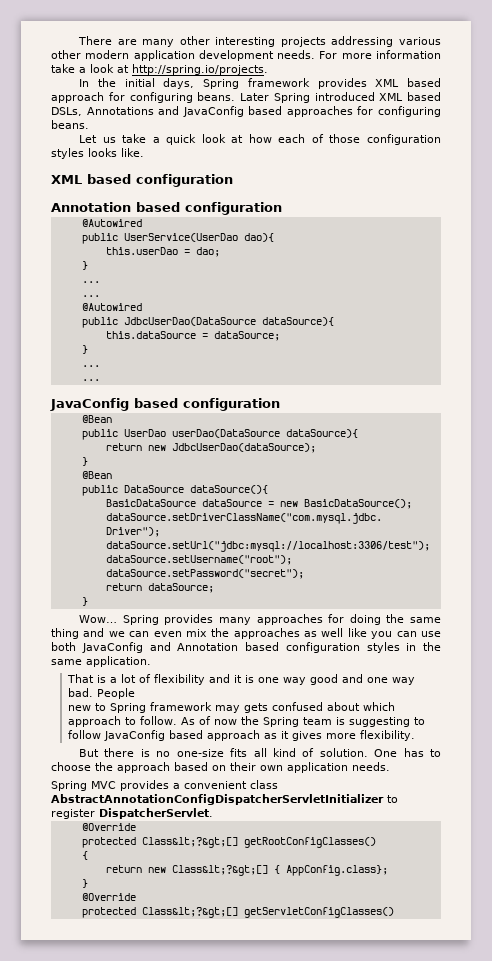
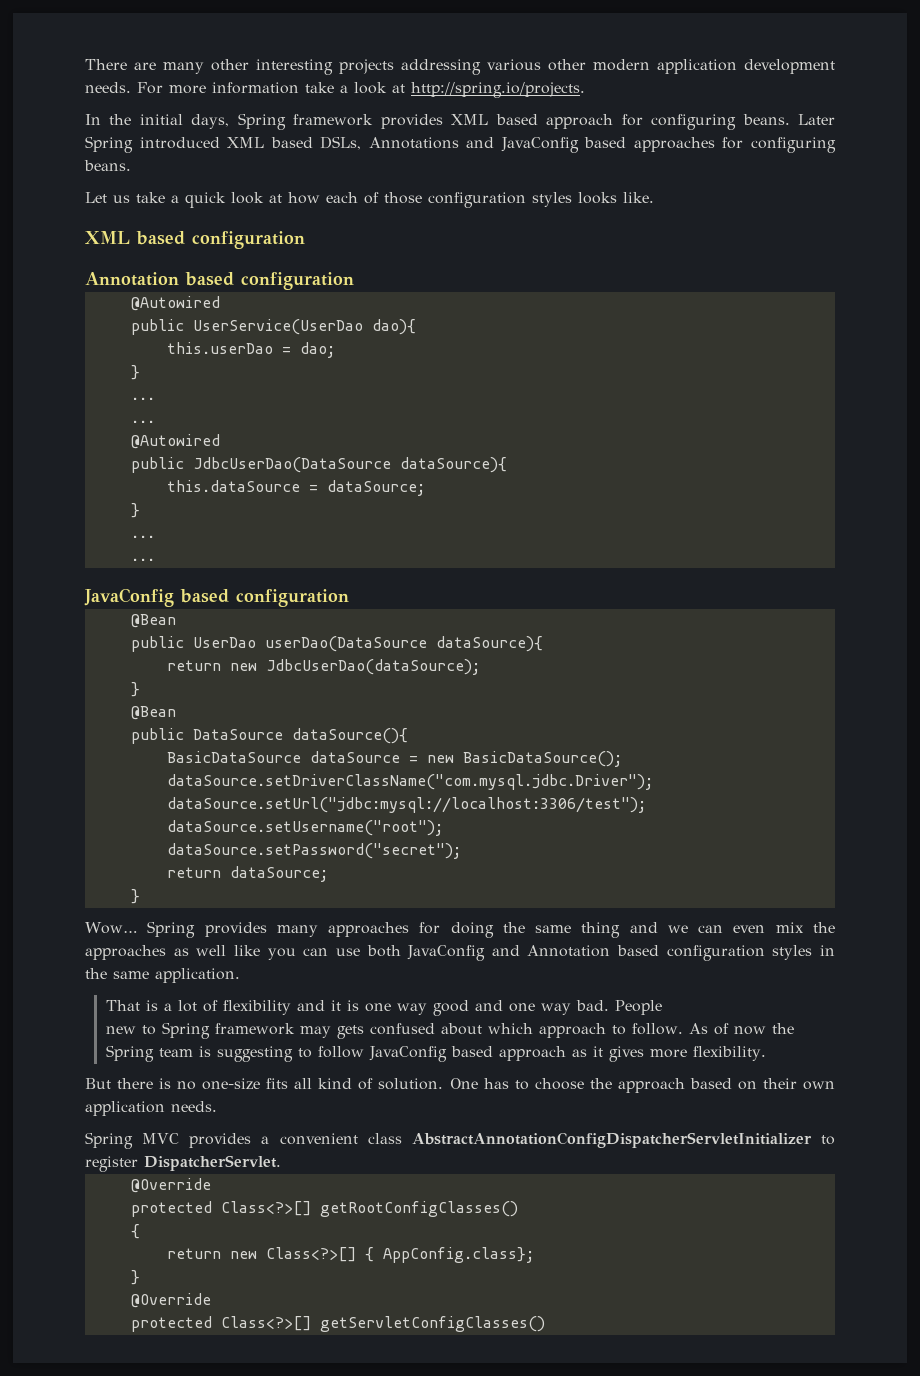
- protected Class&lt;?&gt;[] getRootConfigClasses()
+ protected Class<?>[] getRootConfigClasses()
- return new Class&lt;?&gt;[] { AppConfig.class};
+ return new Class<?>[] { AppConfig.class};
- protected Class&lt;?&gt;[] getServletConfigClasses()
+ protected Class<?>[] getServletConfigClasses()

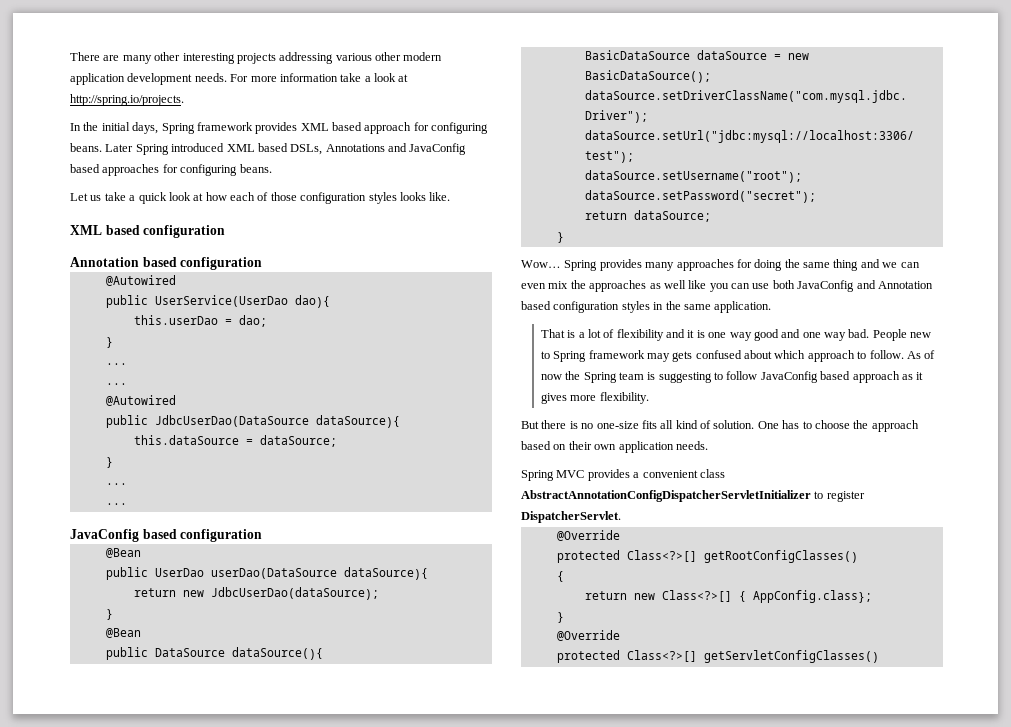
- People
- new to Spring framework may gets confused about which approach to follow.
+ People new to Spring framework may gets confused about which approach to follow.

